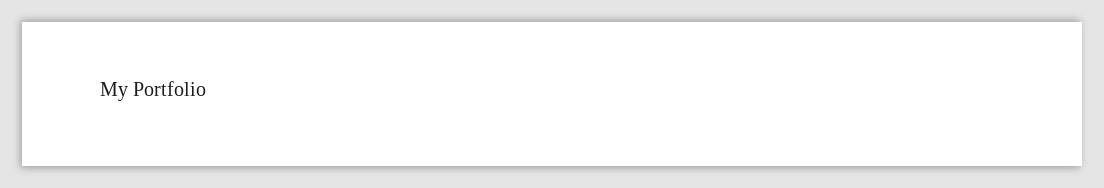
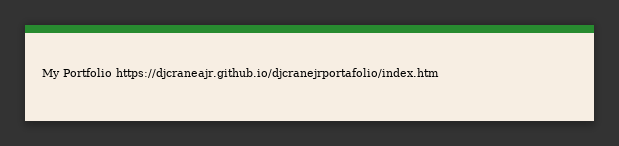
- My Portfolio
+ My Portfolio https://djcraneajr.github.io/djcranejrportafolio/index.htm

